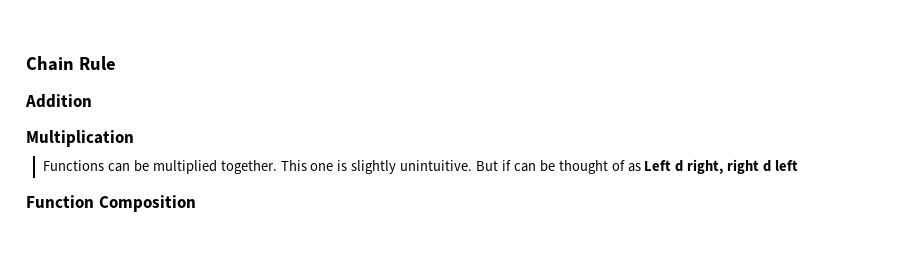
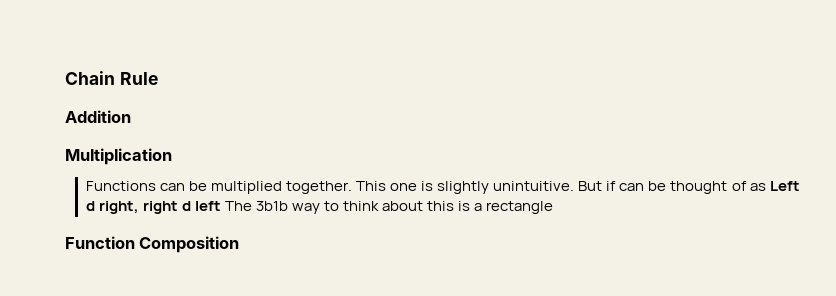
- But if can be thought of as Left d right, right d left
+ But if can be thought of as Left d right, right d left The 3b1b way to think about this is a rectangle

